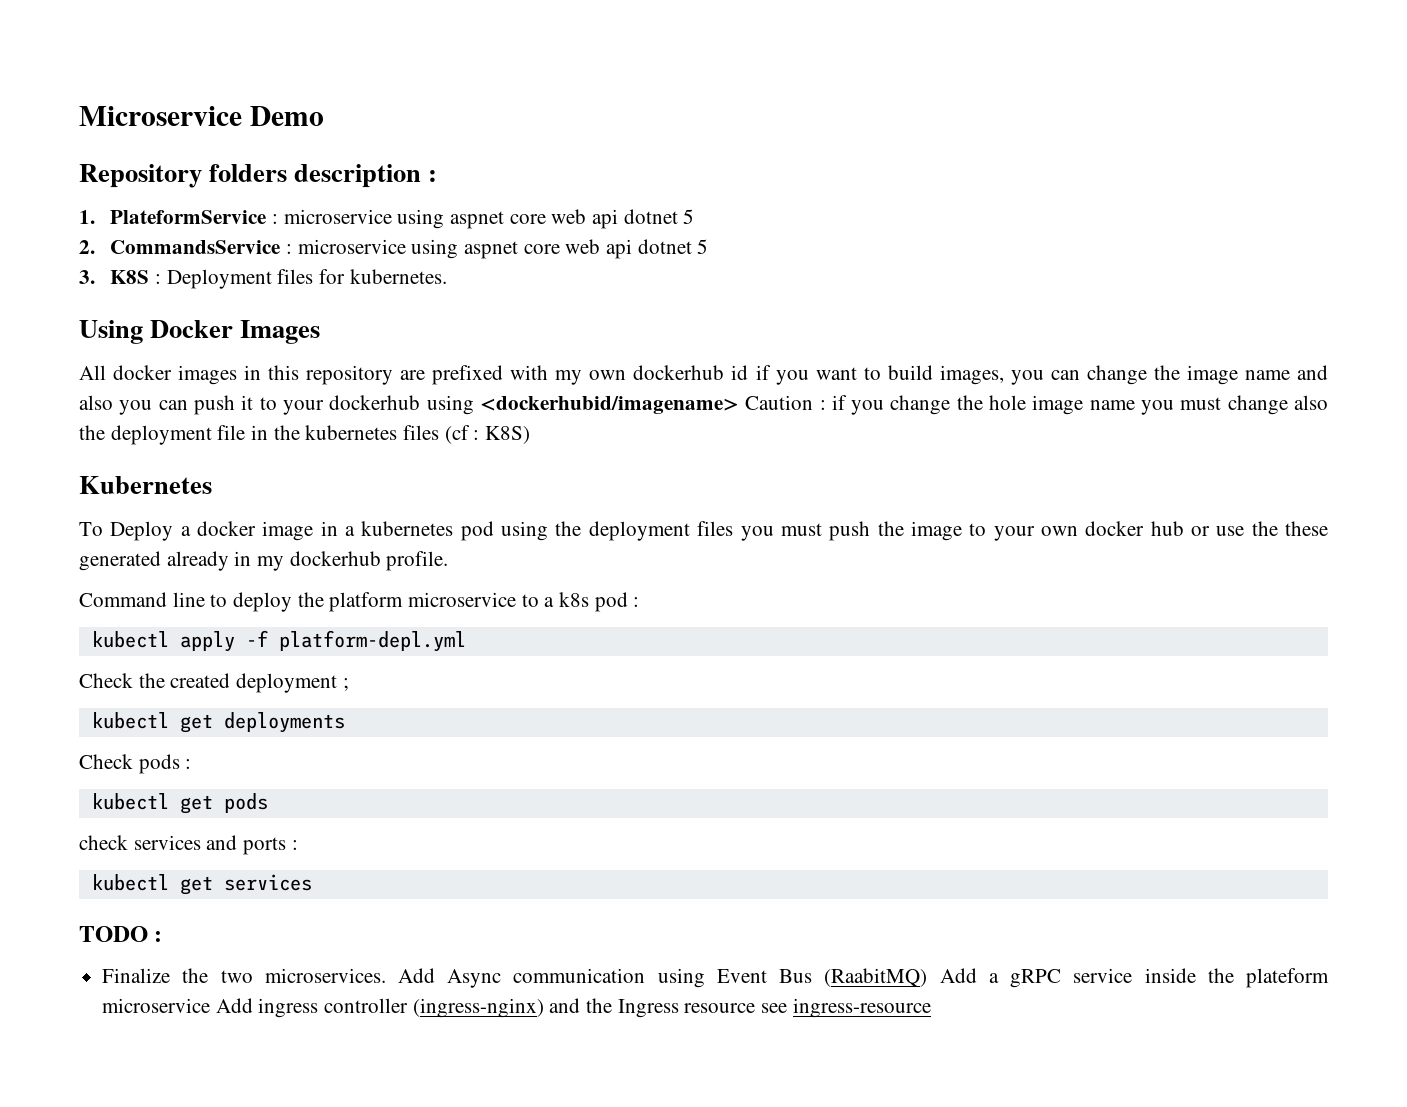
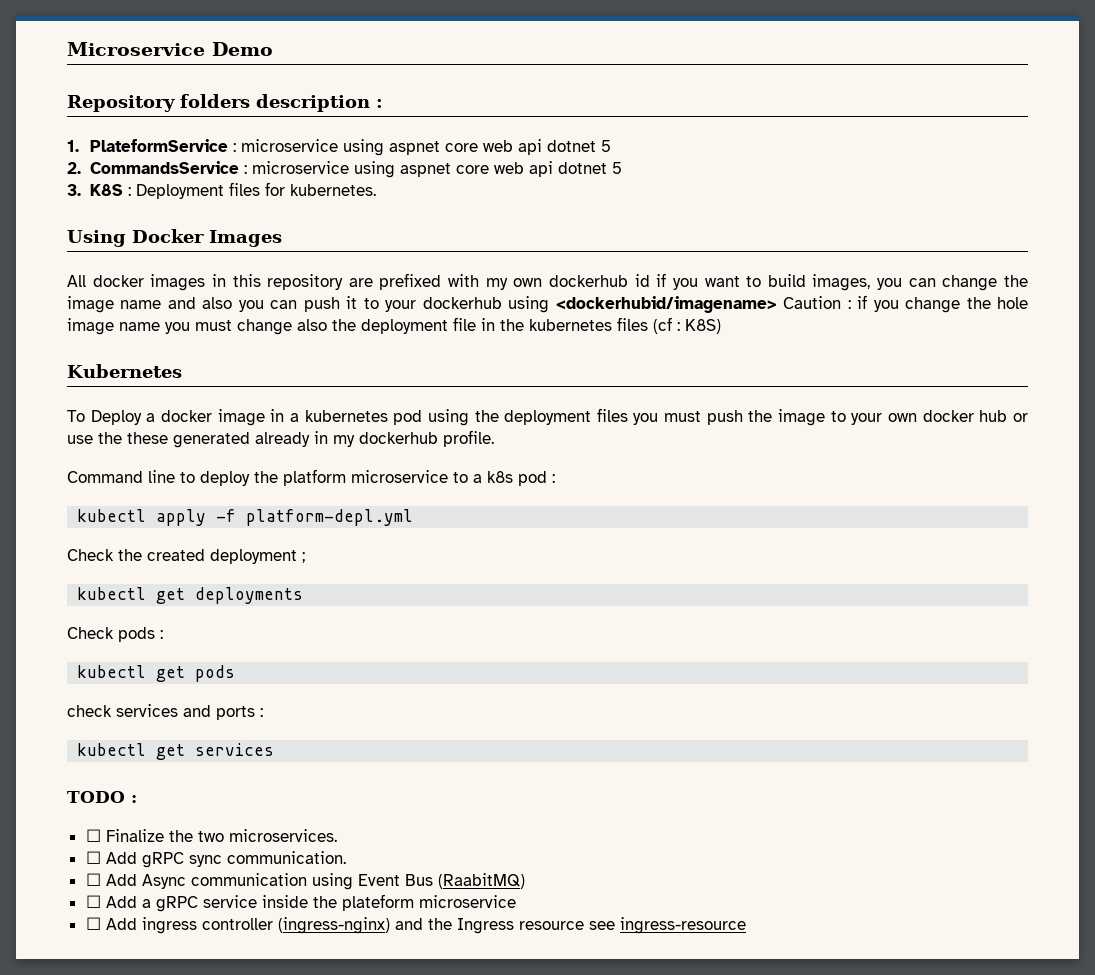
- Finalize the two microservices. Add Async communication using Event Bus (RaabitMQ) Add a gRPC service inside the plateform microservice Add ingress controller (ingress-nginx) and the Ingress resource see ingress-resource
+ ☐ Finalize the two microservices.
+ ☐ Add gRPC sync communication.
+ ☐ Add Async communication using Event Bus (RaabitMQ)
+ ☐ Add a gRPC service inside the plateform microservice
+ ☐ Add ingress controller (ingress-nginx) and the Ingress resource see ingress-resource

